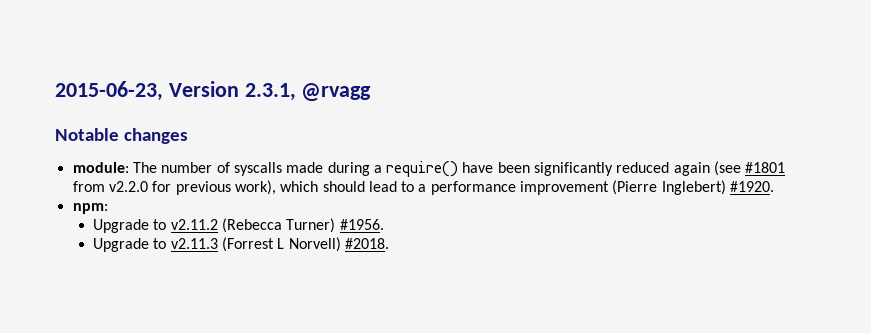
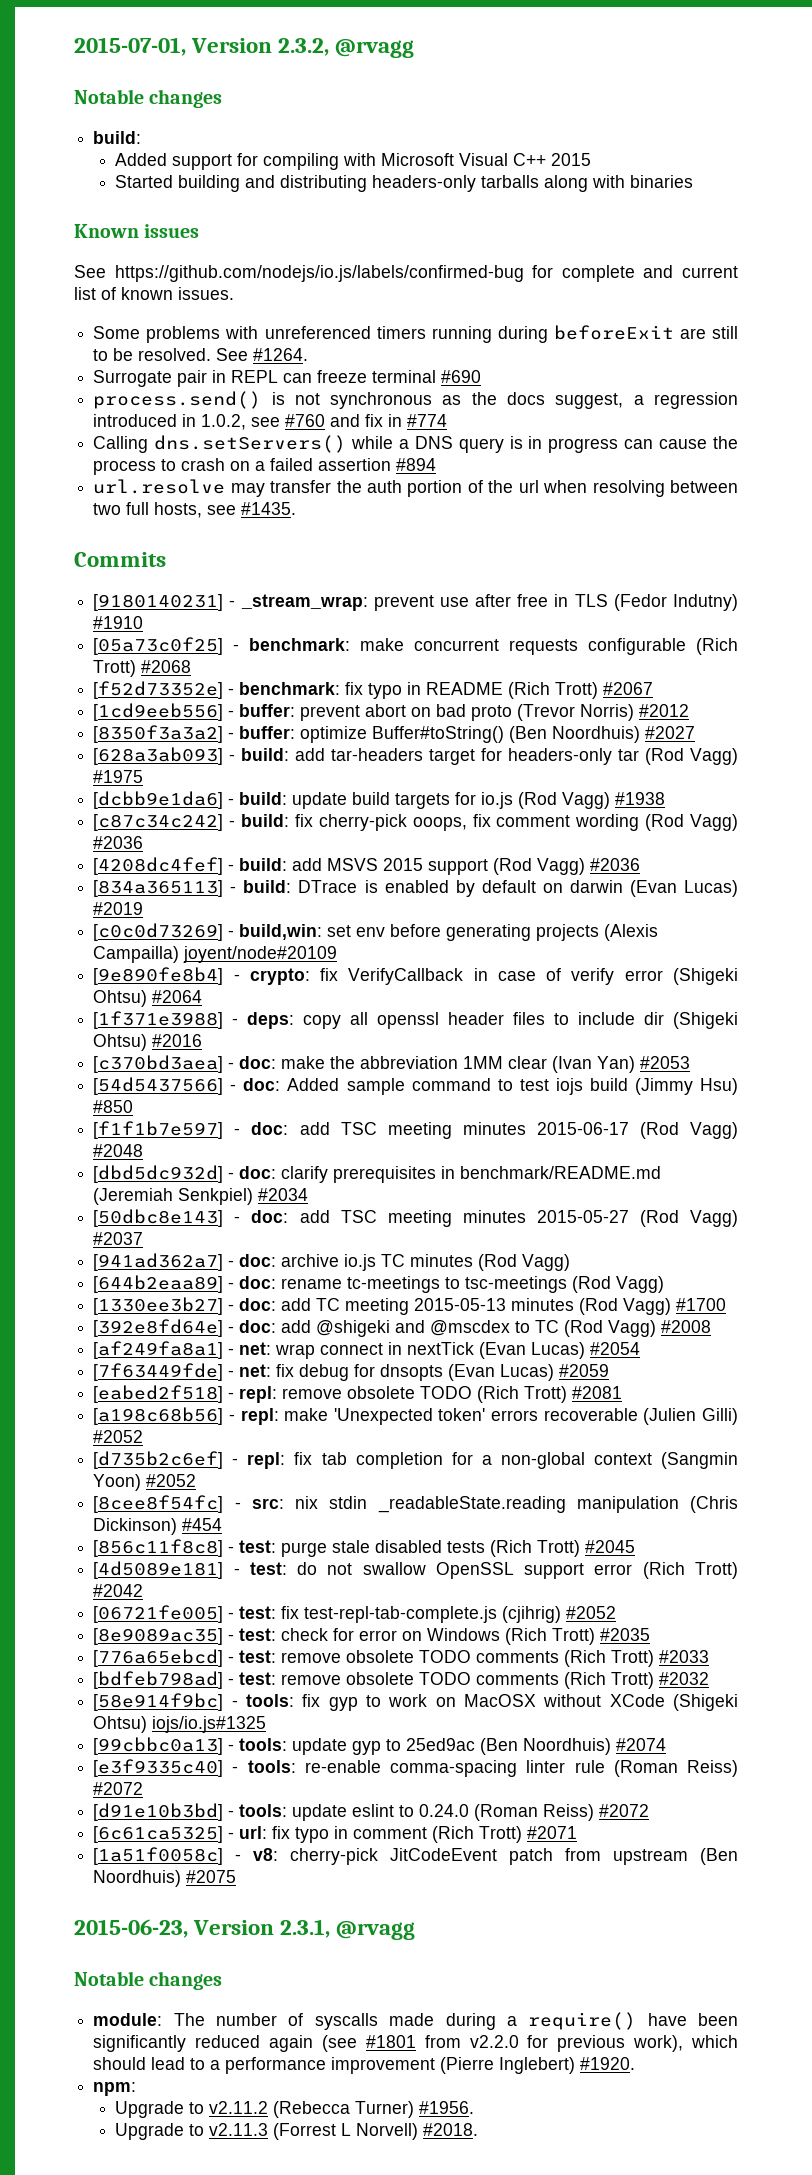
+ 2015-07-01, Version 2.3.2, @rvagg
+ Notable changes
+ build:
+ Added support for compiling with Microsoft Visual C++ 2015
+ Started building and distributing headers-only tarballs along with binaries
+ Known issues
+ See https://github.com/nodejs/io.js/labels/confirmed-bug for complete and current list of known issues.
+ Some problems with unreferenced timers running during beforeExit are still to be resolved. See #1264.
+ Surrogate pair in REPL can freeze terminal #690
+ process.send() is not synchronous as the docs suggest, a regression introduced in 1.0.2, see #760 and fix in #774
+ Calling dns.setServers() while a DNS query is in progress can cause the process to crash on a failed assertion #894
+ url.resolve may transfer the auth portion of the url when resolving between two full hosts, see #1435.
+ Commits
+ [9180140231] - _stream_wrap: prevent use after free in TLS (Fedor Indutny) #1910
+ [05a73c0f25] - benchmark: make concurrent requests configurable (Rich Trott) #2068
+ [f52d73352e] - benchmark: fix typo in README (Rich Trott) #2067
+ [1cd9eeb556] - buffer: prevent abort on bad proto (Trevor Norris) #2012
+ [8350f3a3a2] - buffer: optimize Buffer#toString() (Ben Noordhuis) #2027
+ [628a3ab093] - build: add tar-headers target for headers-only tar (Rod Vagg) #1975
+ [dcbb9e1da6] - build: update build targets for io.js (Rod Vagg) #1938
+ [c87c34c242] - build: fix cherry-pick ooops, fix comment wording (Rod Vagg) #2036
+ [4208dc4fef] - build: add MSVS 2015 support (Rod Vagg) #2036
+ [834a365113] - build: DTrace is enabled by default on darwin (Evan Lucas) #2019
+ [c0c0d73269] - build,win: set env before generating projects (Alexis Campailla) joyent/node#20109
+ [9e890fe8b4] - crypto: fix VerifyCallback in case of verify error (Shigeki Ohtsu) #2064
+ [1f371e3988] - deps: copy all openssl header files to include dir (Shigeki Ohtsu) #2016
+ [c370bd3aea] - doc: make the abbreviation 1MM clear (Ivan Yan) #2053
+ [54d5437566] - doc: Added sample command to test iojs build (Jimmy Hsu) #850
+ [f1f1b7e597] - doc: add TSC meeting minutes 2015-06-17 (Rod Vagg) #2048
+ [dbd5dc932d] - doc: clarify prerequisites in benchmark/README.md (Jeremiah Senkpiel) #2034
+ [50dbc8e143] - doc: add TSC meeting minutes 2015-05-27 (Rod Vagg) #2037
+ [941ad362a7] - doc: archive io.js TC minutes (Rod Vagg)
+ [644b2eaa89] - doc: rename tc-meetings to tsc-meetings (Rod Vagg)
+ [1330ee3b27] - doc: add TC meeting 2015-05-13 minutes (Rod Vagg) #1700
+ [392e8fd64e] - doc: add @shigeki and @mscdex to TC (Rod Vagg) #2008
+ [af249fa8a1] - net: wrap connect in nextTick (Evan Lucas) #2054
+ [7f63449fde] - net: fix debug for dnsopts (Evan Lucas) #2059
+ [eabed2f518] - repl: remove obsolete TODO (Rich Trott) #2081
+ [a198c68b56] - repl: make 'Unexpected token' errors recoverable (Julien Gilli) #2052
+ [d735b2c6ef] - repl: fix tab completion for a non-global context (Sangmin Yoon) #2052
+ [8cee8f54fc] - src: nix stdin _readableState.reading manipulation (Chris Dickinson) #454
+ [856c11f8c8] - test: purge stale disabled tests (Rich Trott) #2045
+ [4d5089e181] - test: do not swallow OpenSSL support error (Rich Trott) #2042
+ [06721fe005] - test: fix test-repl-tab-complete.js (cjihrig) #2052
+ [8e9089ac35] - test: check for error on Windows (Rich Trott) #2035
+ [776a65ebcd] - test: remove obsolete TODO comments (Rich Trott) #2033
+ [bdfeb798ad] - test: remove obsolete TODO comments (Rich Trott) #2032
+ [58e914f9bc] - tools: fix gyp to work on MacOSX without XCode (Shigeki Ohtsu) iojs/io.js#1325
+ [99cbbc0a13] - tools: update gyp to 25ed9ac (Ben Noordhuis) #2074
+ [e3f9335c40] - tools: re-enable comma-spacing linter rule (Roman Reiss) #2072
+ [d91e10b3bd] - tools: update eslint to 0.24.0 (Roman Reiss) #2072
+ [6c61ca5325] - url: fix typo in comment (Rich Trott) #2071
+ [1a51f0058c] - v8: cherry-pick JitCodeEvent patch from upstream (Ben Noordhuis) #2075

